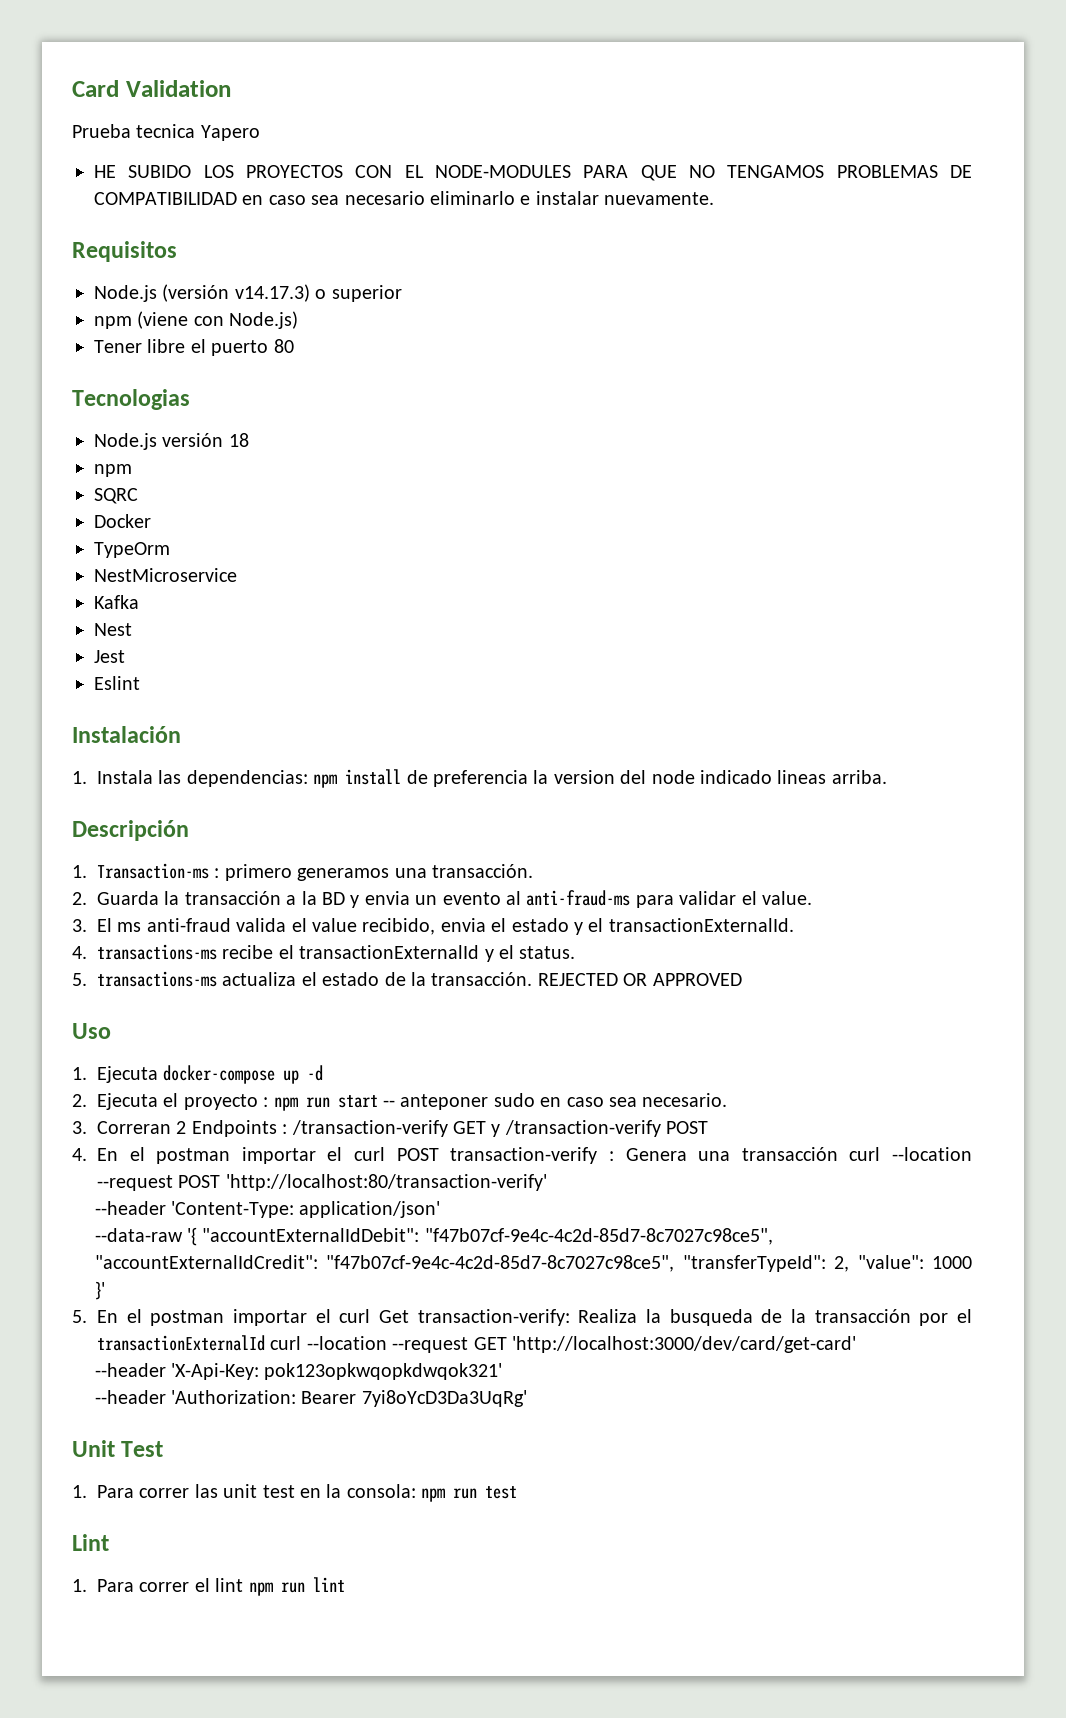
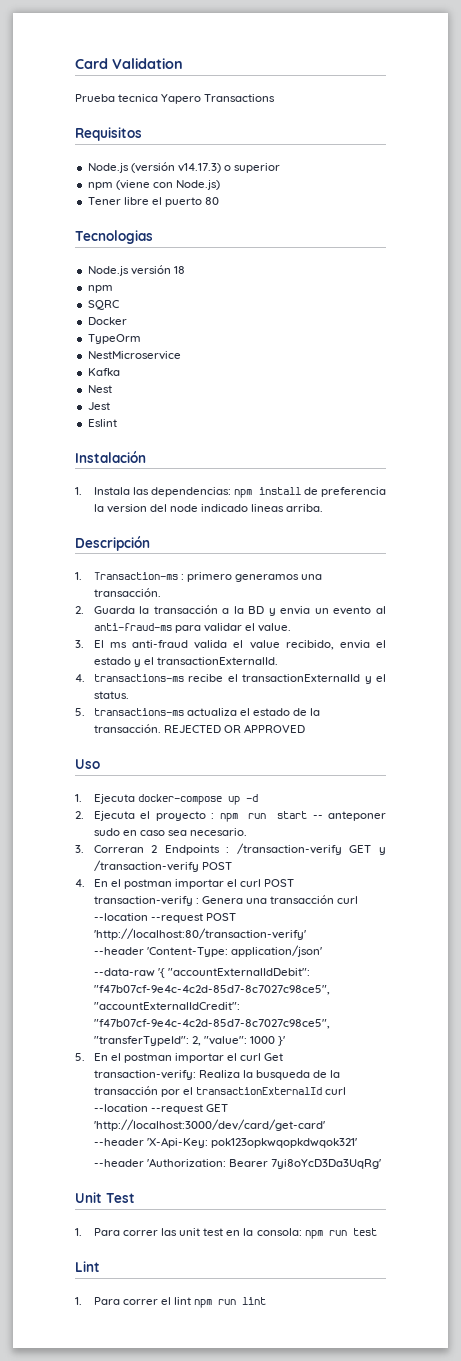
- Prueba tecnica Yapero
- HE SUBIDO LOS PROYECTOS CON EL NODE-MODULES PARA QUE NO TENGAMOS PROBLEMAS DE COMPATIBILIDAD en caso sea necesario eliminarlo e instalar nuevamente.
+ Prueba tecnica Yapero Transactions

